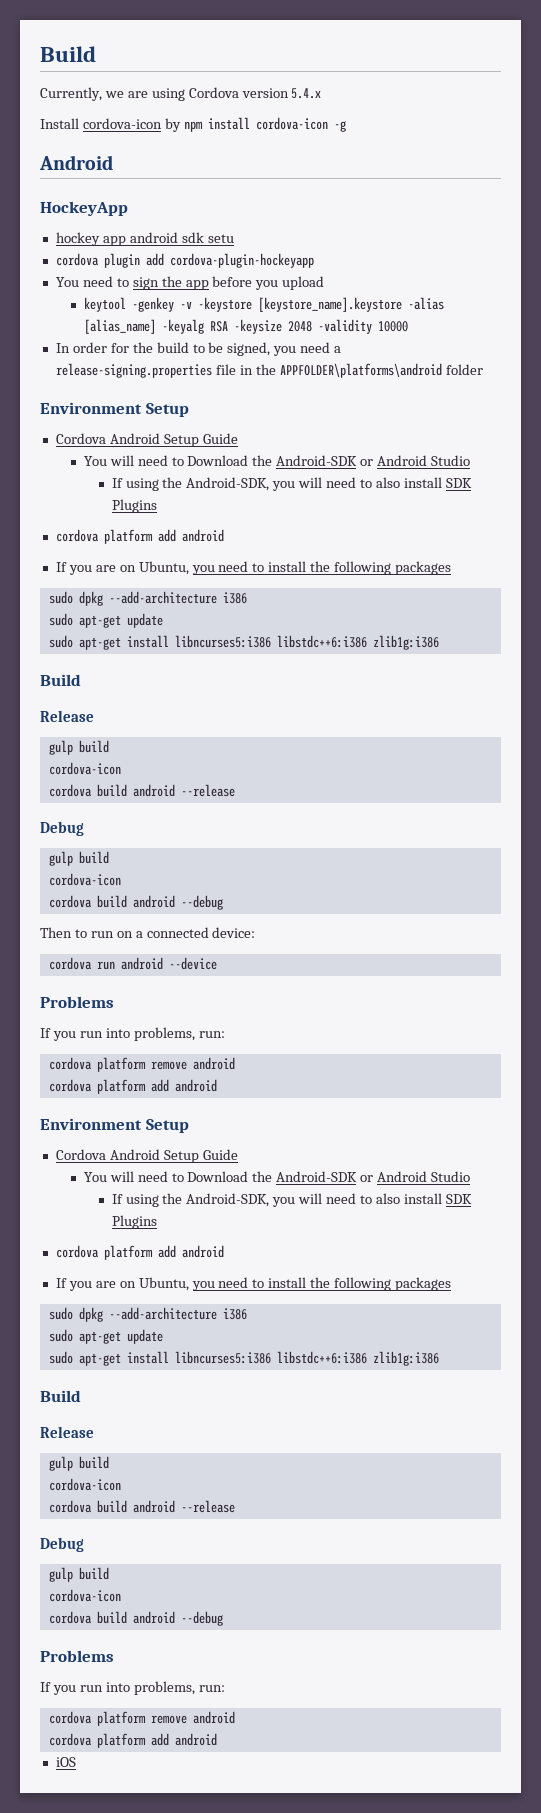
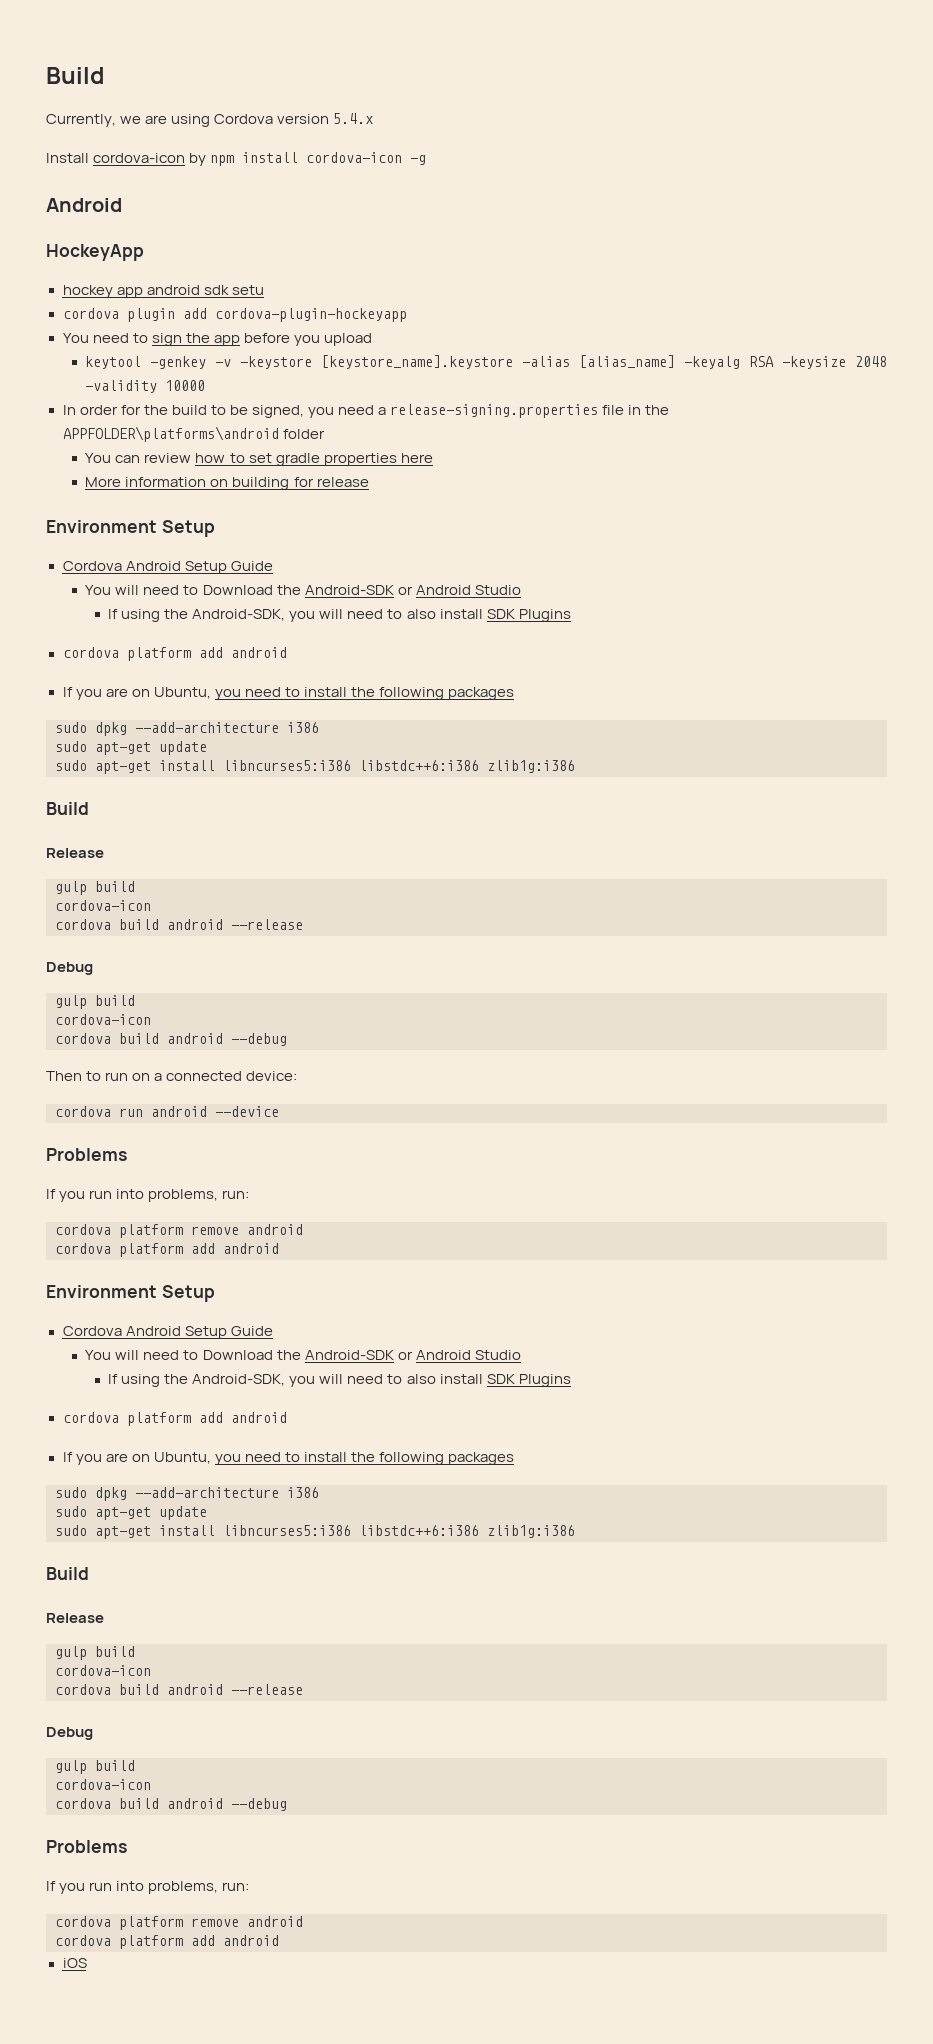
+ You can review how to set gradle properties here
+ More information on building for release

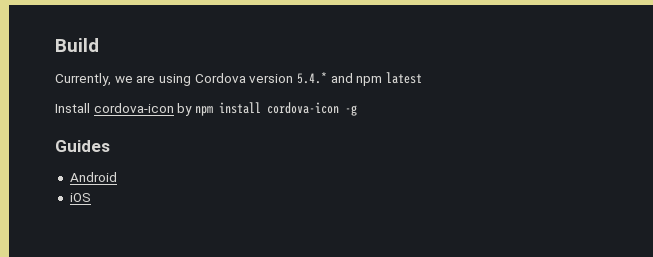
- Currently, we are using Cordova version 5.4.x
+ Currently, we are using Cordova version 5.4.* and npm latest
  Install cordova-icon by npm install cordova-icon -g
+ Guides
  Android
- HockeyApp
- hockey app android sdk setu
- cordova plugin add cordova-plugin-hockeyapp
- You need to sign the app before you upload
- keytool -genkey -v -keystore [keystore_name].keystore -alias [alias_name] -keyalg RSA -keysize 2048 -validity 10000
- In order for the build to be signed, you need a release-signing.properties file in the APPFOLDER\platforms\android folder
- You can review how to set gradle properties here
- More information on building for release
- Environment Setup
- Cordova Android Setup Guide
- You will need to Download the Android-SDK or Android Studio
- If using the Android-SDK, you will need to also install SDK Plugins
- cordova platform add android
- If you are on Ubuntu, you need to install the following packages
- sudo dpkg --add-architecture i386
- sudo apt-get update
- sudo apt-get install libncurses5:i386 libstdc++6:i386 zlib1g:i386
- Build
- Release
- gulp build
- cordova-icon
- cordova build android --release
- Debug
- gulp build
- cordova-icon
- cordova build android --debug
- Then to run on a connected device:
- cordova run android --device
- Problems
- If you run into problems, run:
- cordova platform remove android
- cordova platform add android
- Environment Setup
- Cordova Android Setup Guide
- You will need to Download the Android-SDK or Android Studio
- If using the Android-SDK, you will need to also install SDK Plugins
- cordova platform add android
- If you are on Ubuntu, you need to install the following packages
- sudo dpkg --add-architecture i386
- sudo apt-get update
- sudo apt-get install libncurses5:i386 libstdc++6:i386 zlib1g:i386
- Build
- Release
- gulp build
- cordova-icon
- cordova build android --release
- Debug
- gulp build
- cordova-icon
- cordova build android --debug
- Problems
- If you run into problems, run:
- cordova platform remove android
- cordova platform add android

